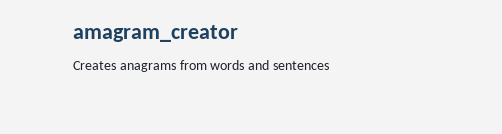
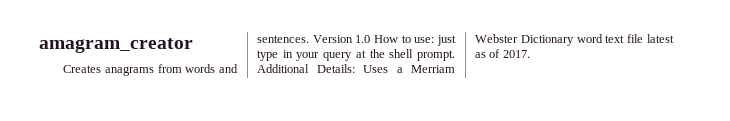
- Creates anagrams from words and sentences
+ Creates anagrams from words and sentences. Version 1.0 How to use: just type in your query at the shell prompt. Additional Details: Uses a Merriam Webster Dictionary word text file latest as of 2017.

